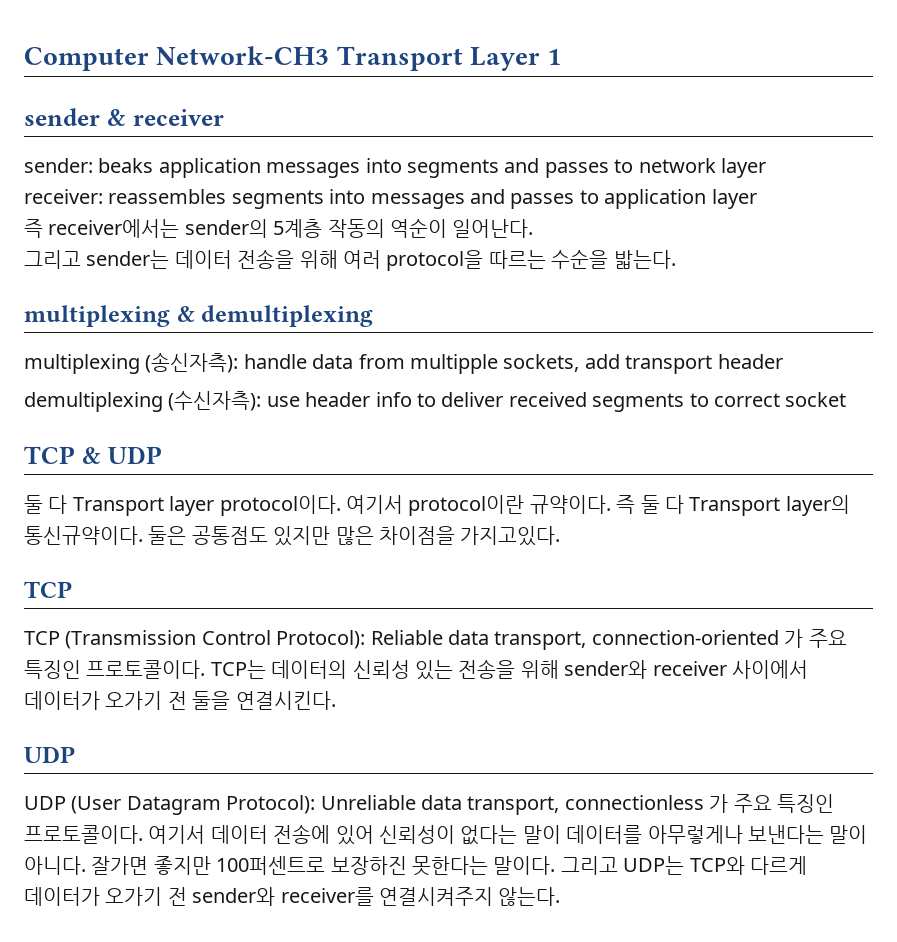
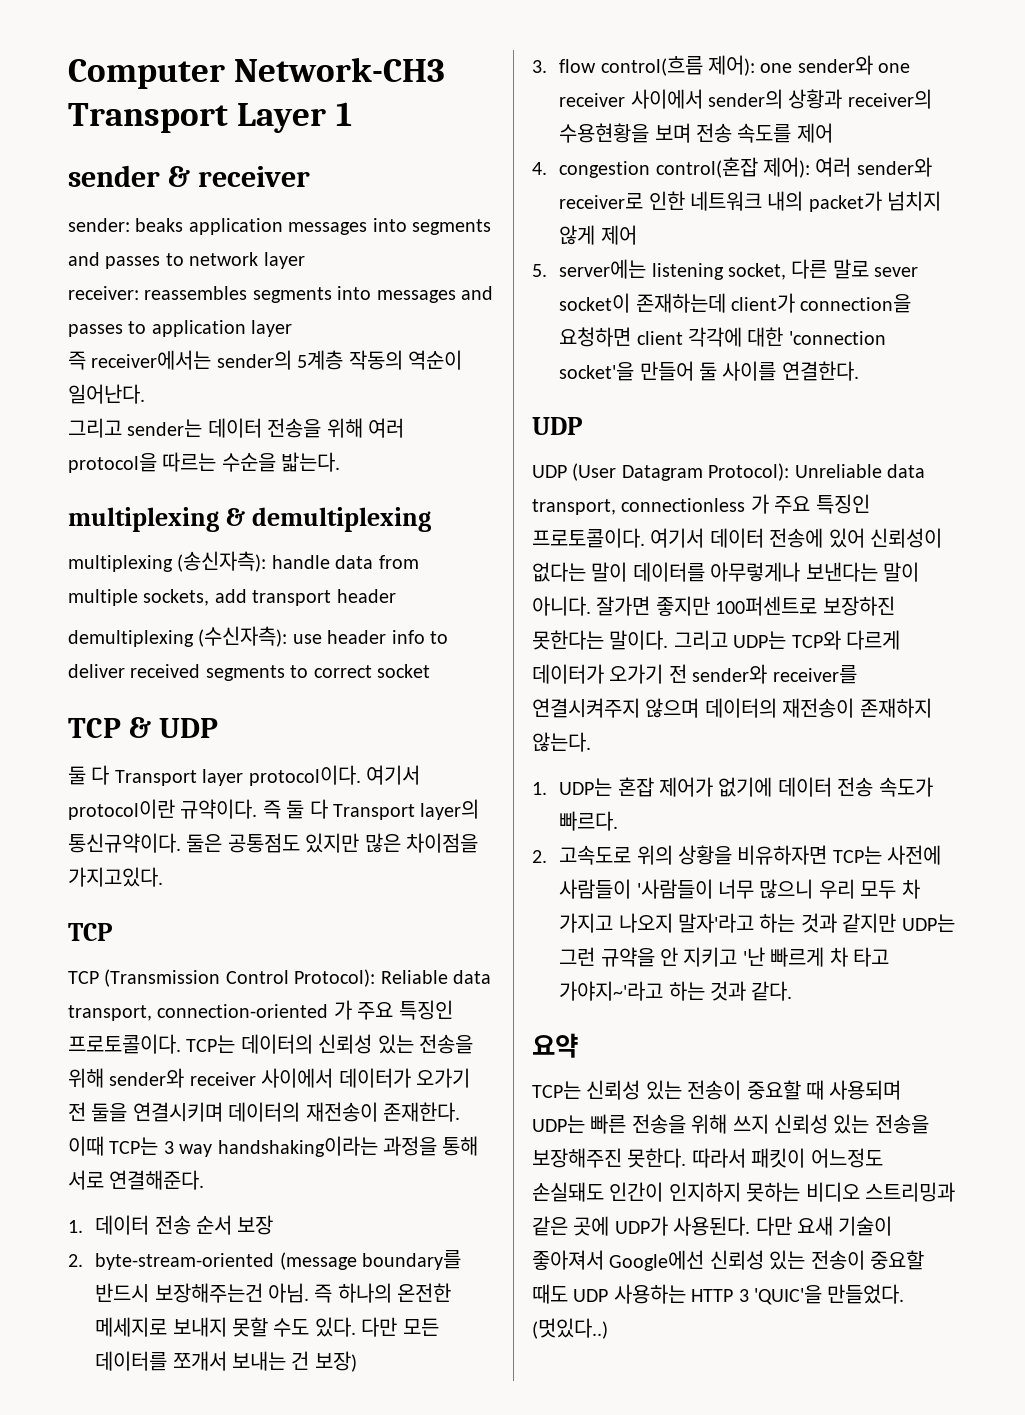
- multiplexing (송신자측): handle data from multipple sockets, add transport header
+ multiplexing (송신자측): handle data from multiple sockets, add transport header
- TCP는 데이터의 신뢰성 있는 전송을 위해 sender와 receiver 사이에서 데이터가 오가기 전 둘을 연결시킨다.
+ TCP는 데이터의 신뢰성 있는 전송을 위해 sender와 receiver 사이에서 데이터가 오가기 전 둘을 연결시키며 데이터의 재전송이 존재한다. 이때 TCP는 3 way handshaking이라는 과정을 통해 서로 연결해준다.
+ 1. 데이터 전송 순서 보장
+ 2. byte-stream-oriented (message boundary를 반드시 보장해주는건 아님. 즉 하나의 온전한 메세지로 보내지 못할 수도 있다. 다만 모든 데이터를 쪼개서 보내는 건 보장)
+ 3. flow control(흐름 제어): one sender와 one receiver 사이에서 sender의 상황과 receiver의 수용현황을 보며 전송 속도를 제어
+ 4. congestion control(혼잡 제어): 여러 sender와 receiver로 인한 네트워크 내의 packet가 넘치지 않게 제어
+ 5. server에는 listening socket, 다른 말로 sever socket이 존재하는데 client가 connection을 요청하면 client 각각에 대한 'connection socket'을 만들어 둘 사이를 연결한다.
- 그리고 UDP는 TCP와 다르게 데이터가 오가기 전 sender와 receiver를 연결시켜주지 않는다.
+ 그리고 UDP는 TCP와 다르게 데이터가 오가기 전 sender와 receiver를 연결시켜주지 않으며 데이터의 재전송이 존재하지 않는다.
+ 1. UDP는 혼잡 제어가 없기에 데이터 전송 속도가 빠르다.
+ 2. 고속도로 위의 상황을 비유하자면 TCP는 사전에 사람들이 '사람들이 너무 많으니 우리 모두 차 가지고 나오지 말자'라고 하는 것과 같지만 UDP는 그런 규약을 안 지키고 '난 빠르게 차 타고 가야지~'라고 하는 것과 같다.
+ 요약
+ TCP는 신뢰성 있는 전송이 중요할 때 사용되며 UDP는 빠른 전송을 위해 쓰지 신뢰성 있는 전송을 보장해주진 못한다. 따라서 패킷이 어느정도 손실돼도 인간이 인지하지 못하는 비디오 스트리밍과 같은 곳에 UDP가 사용된다. 다만 요새 기술이 좋아져서 Google에선 신뢰성 있는 전송이 중요할 때도 UDP 사용하는 HTTP 3 'QUIC'을 만들었다. (멋있다..)

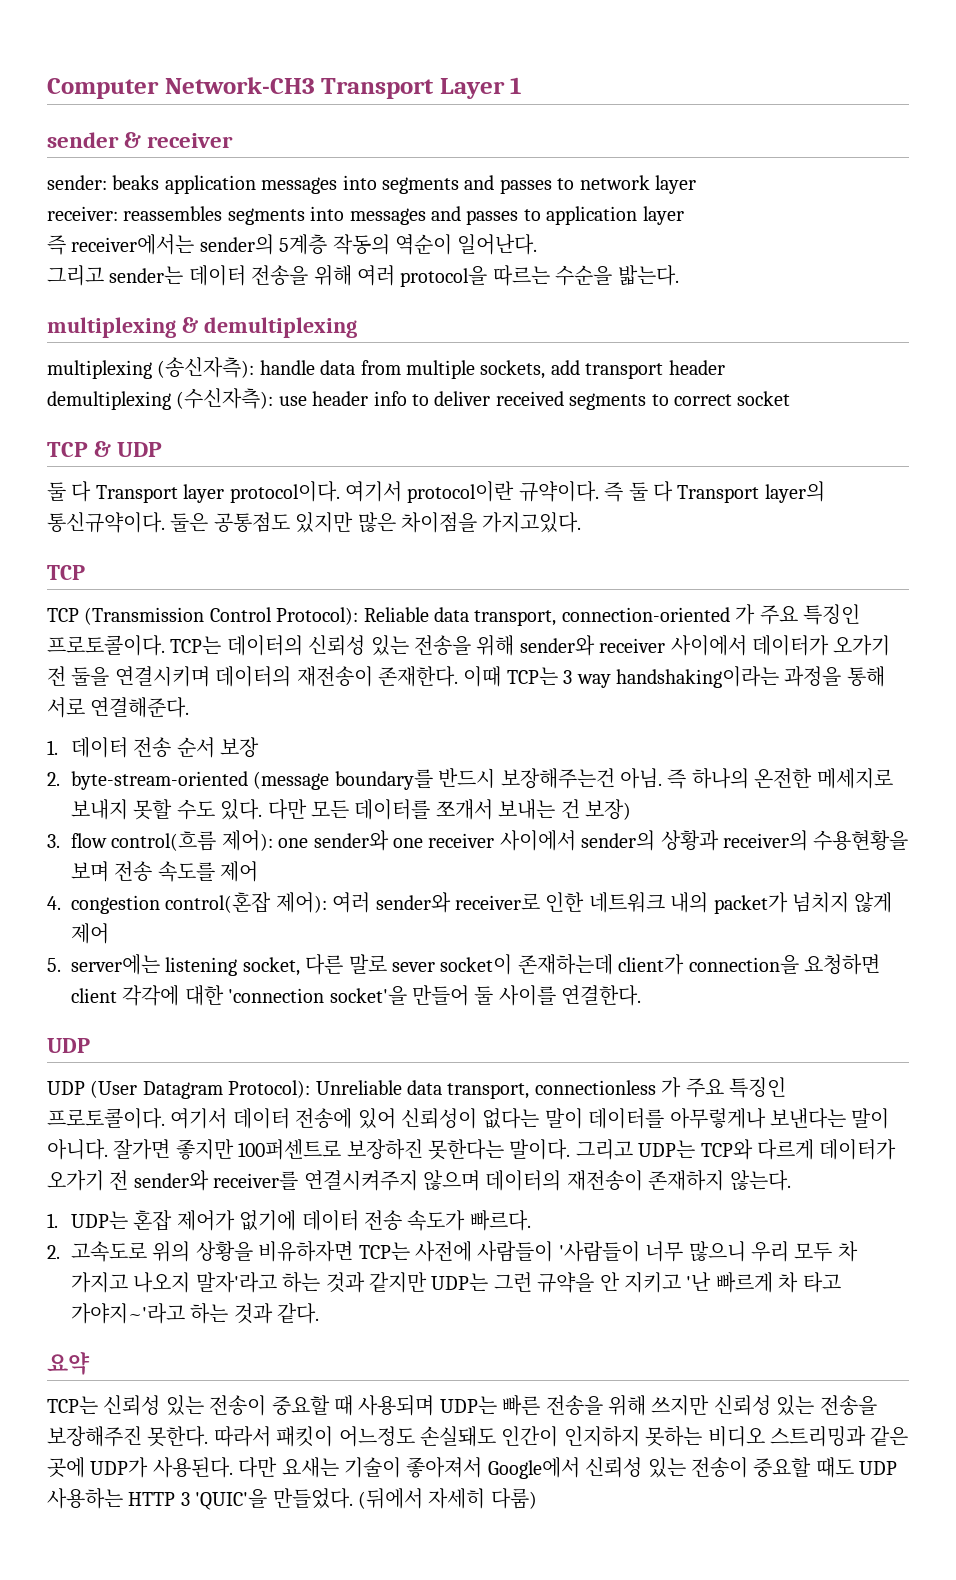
- TCP는 신뢰성 있는 전송이 중요할 때 사용되며 UDP는 빠른 전송을 위해 쓰지 신뢰성 있는 전송을 보장해주진 못한다.
+ TCP는 신뢰성 있는 전송이 중요할 때 사용되며 UDP는 빠른 전송을 위해 쓰지만 신뢰성 있는 전송을 보장해주진 못한다.
- 다만 요새 기술이 좋아져서 Google에선 신뢰성 있는 전송이 중요할 때도 UDP 사용하는 HTTP 3 'QUIC'을 만들었다.
+ 다만 요새는 기술이 좋아져서 Google에서 신뢰성 있는 전송이 중요할 때도 UDP 사용하는 HTTP 3 'QUIC'을 만들었다.
- (멋있다..)
+ (뒤에서 자세히 다룸)

